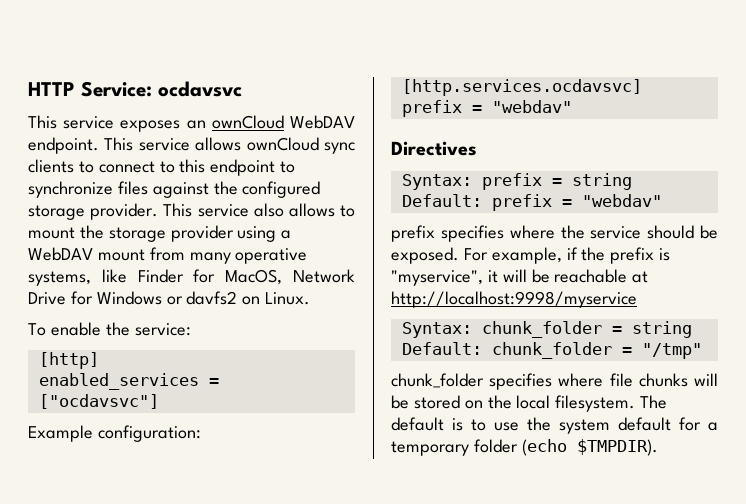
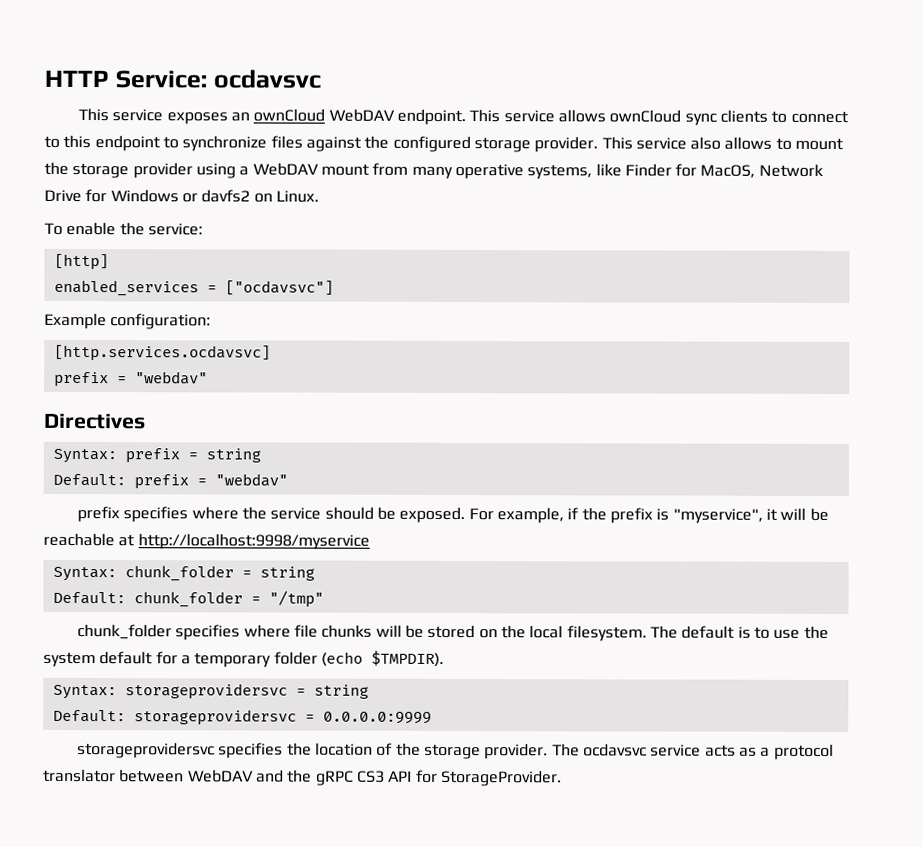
+ Syntax: storageprovidersvc = string
+ Default: storageprovidersvc = 0.0.0.0:9999
+ storageprovidersvc specifies the location of the storage provider. The ocdavsvc service acts as a protocol translator between WebDAV and the gRPC CS3 API for StorageProvider.

